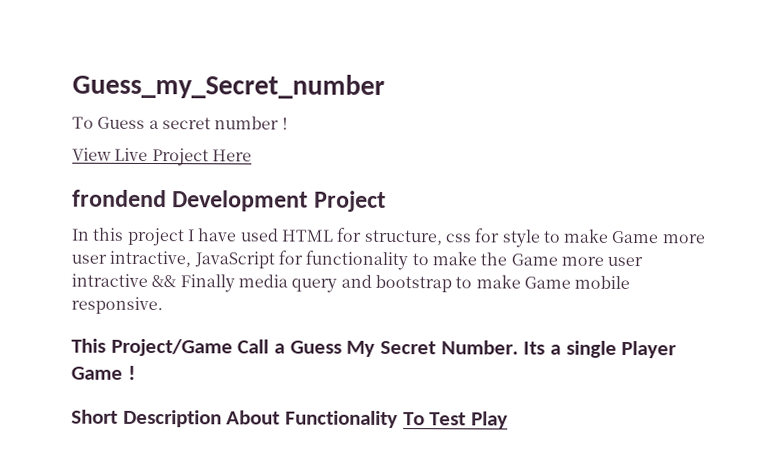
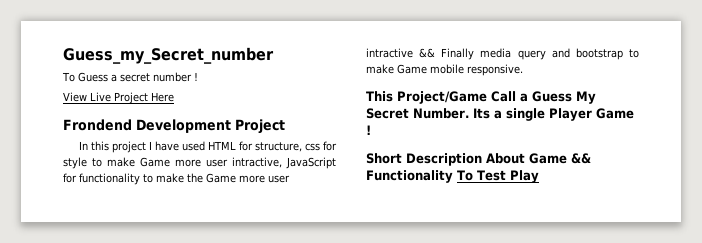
- frondend Development Project
+ Frondend Development Project
- Short Description About Functionality To Test Play
+ Short Description About Game && Functionality To Test Play

